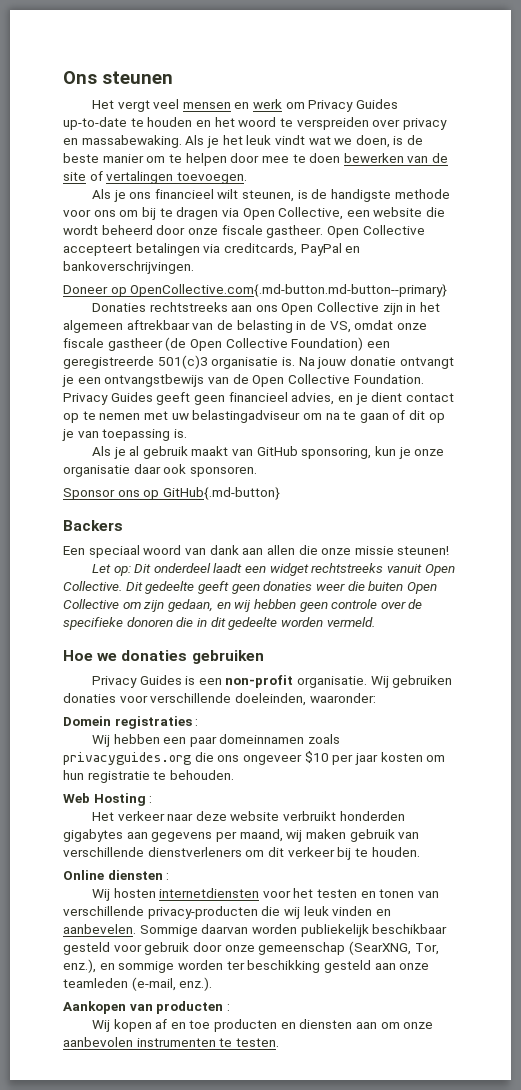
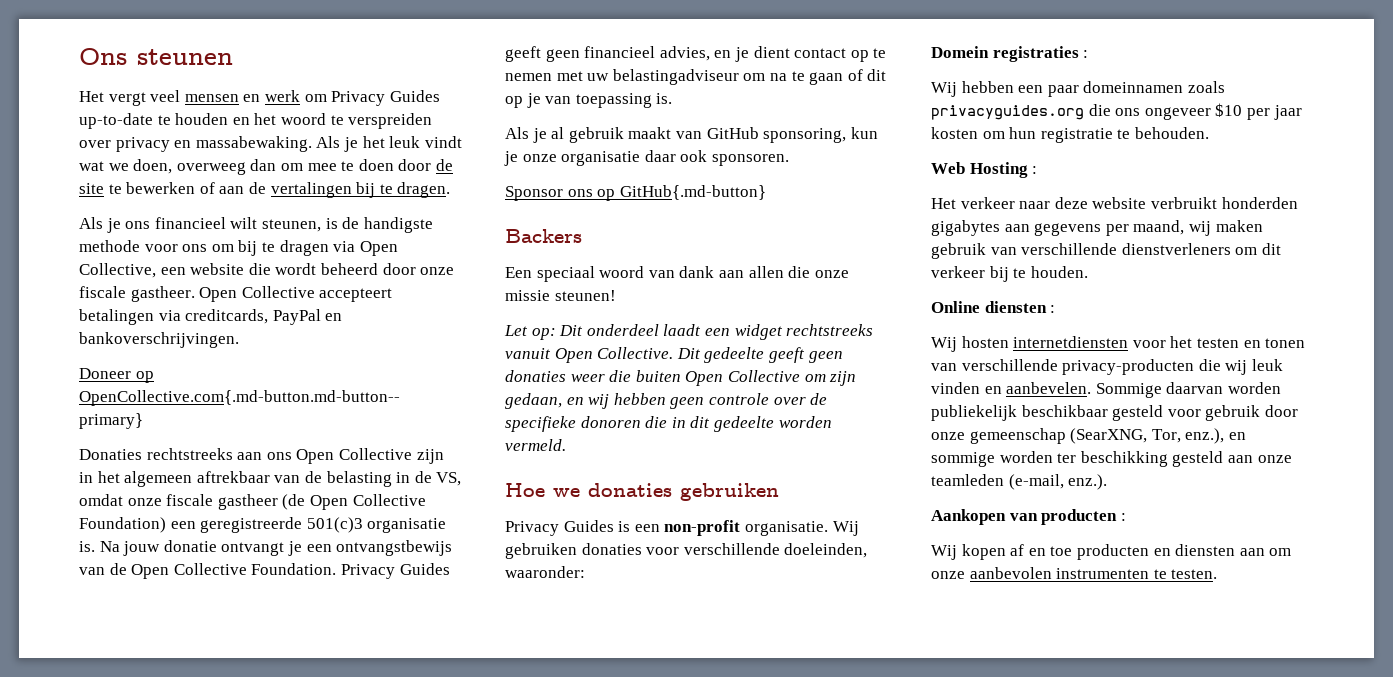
- Als je het leuk vindt wat we doen, is de beste manier om te helpen door mee te doen bewerken van de site of vertalingen toevoegen.
+ Als je het leuk vindt wat we doen, overweeg dan om mee te doen door de site te bewerken of aan de vertalingen bij te dragen.

